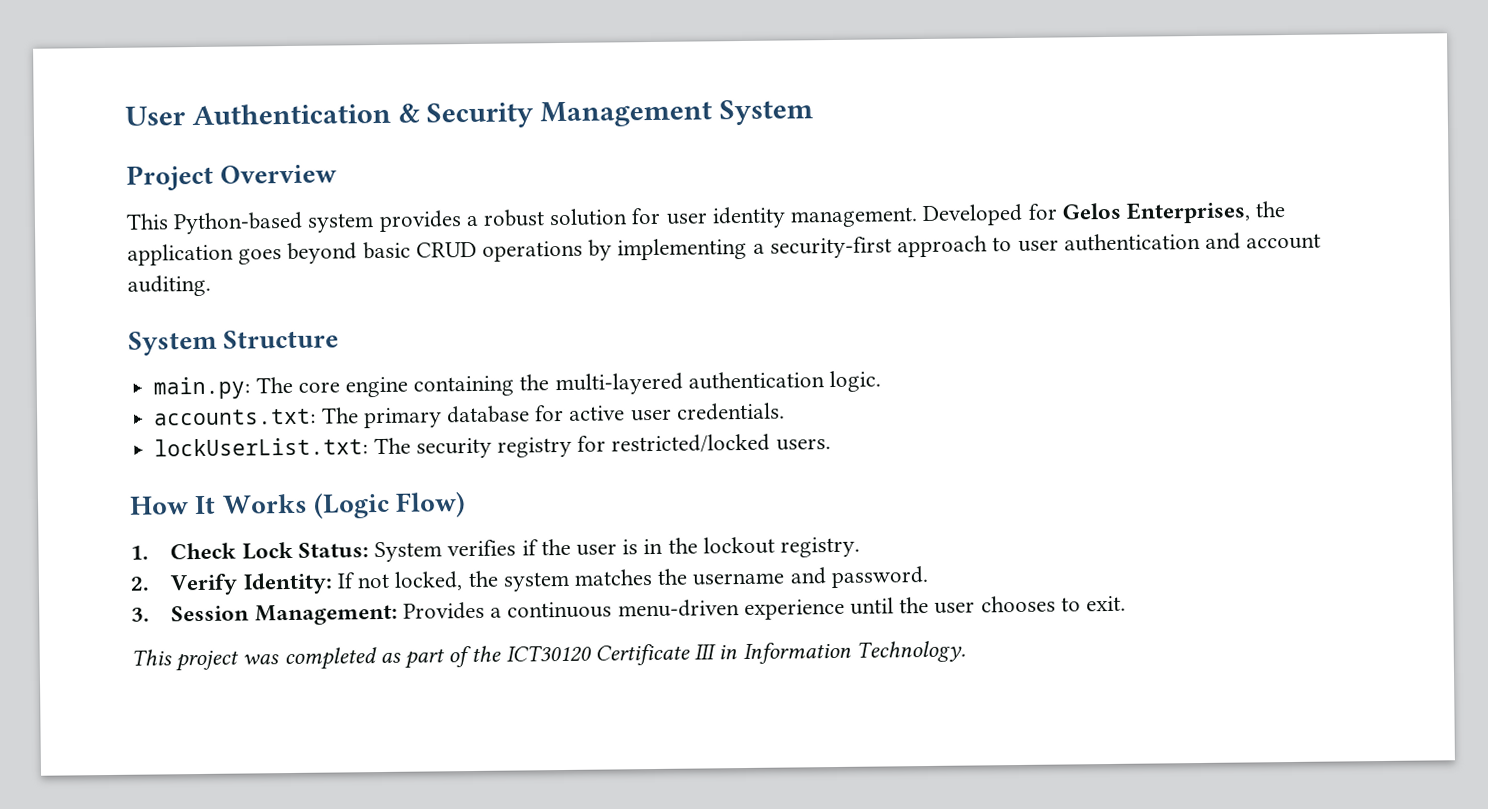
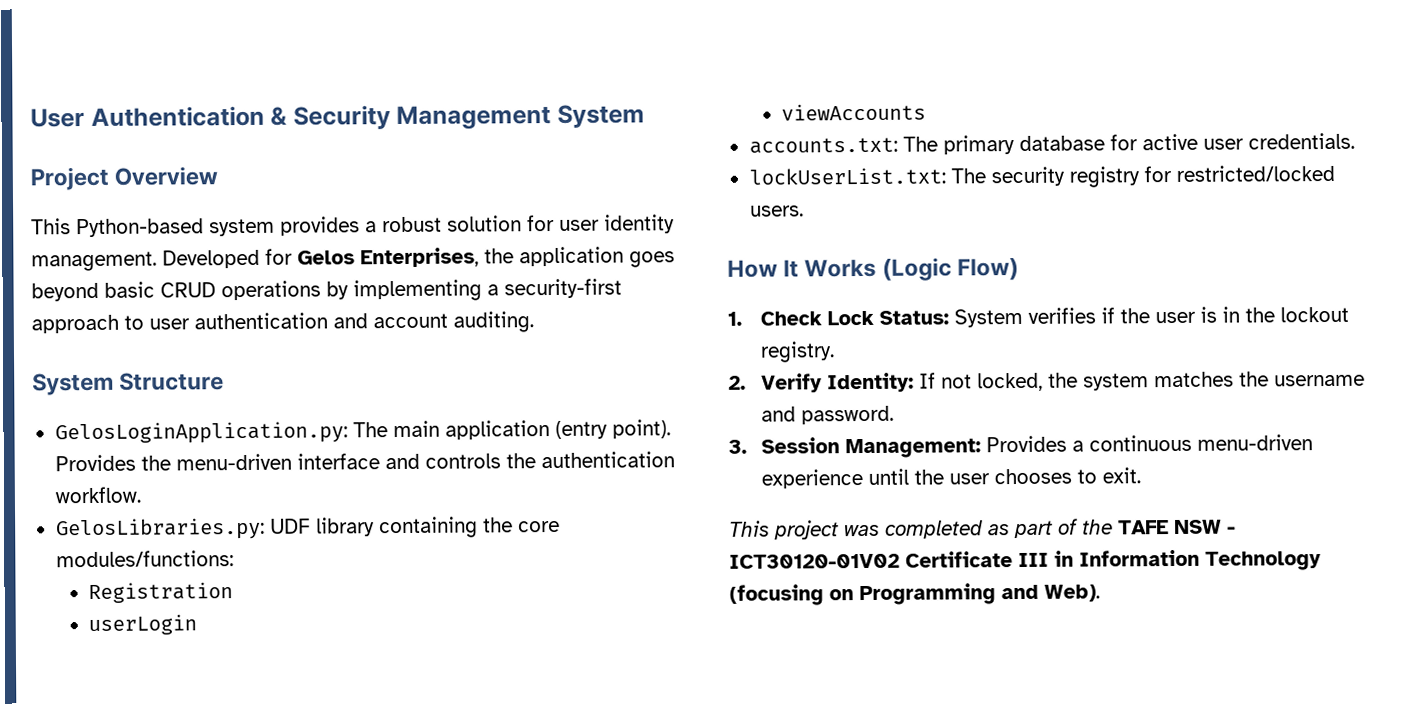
- main.py: The core engine containing the multi-layered authentication logic.
+ GelosLoginApplication.py: The main application (entry point). Provides the menu-driven interface and controls the authentication workflow.
+ GelosLibraries.py: UDF library containing the core modules/functions:
+ Registration
+ userLogin
+ viewAccounts
- This project was completed as part of the ICT30120 Certificate III in Information Technology.
+ This project was completed as part of the TAFE NSW - ICT30120-01V02 Certificate III in Information Technology (focusing on Programming and Web).

